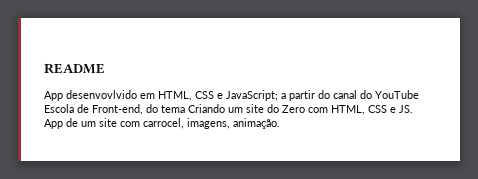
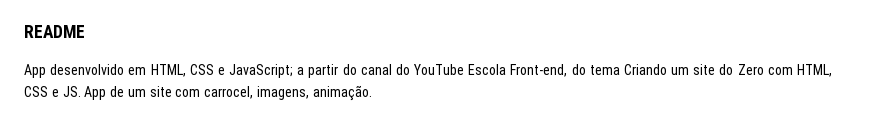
- App desenvovlvido em HTML, CSS e JavaScript; a partir do canal do YouTube Escola de Front-end, do tema Criando um site do Zero com HTML, CSS e JS. App de um site com carrocel, imagens, animação.
+ App desenvolvido em HTML, CSS e JavaScript; a partir do canal do YouTube Escola Front-end, do tema Criando um site do Zero com HTML, CSS e JS. App de um site com carrocel, imagens, animação.

